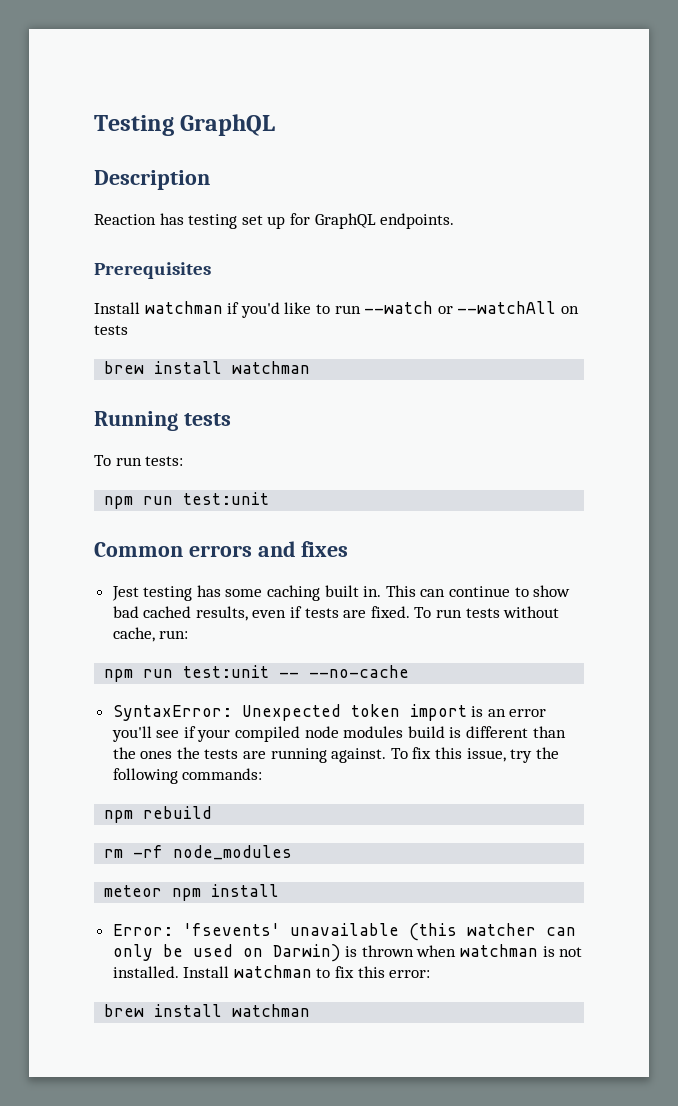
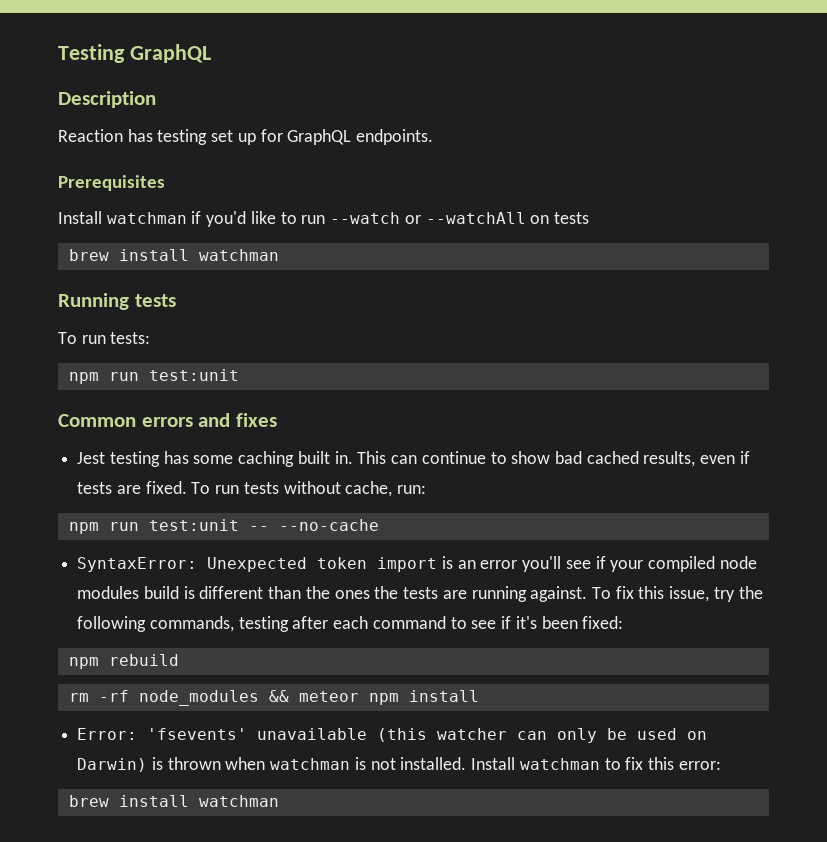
- To fix this issue, try the following commands:
+ To fix this issue, try the following commands, testing after each command to see if it's been fixed:
- rm -rf node_modules
- meteor npm install
+ rm -rf node_modules && meteor npm install

